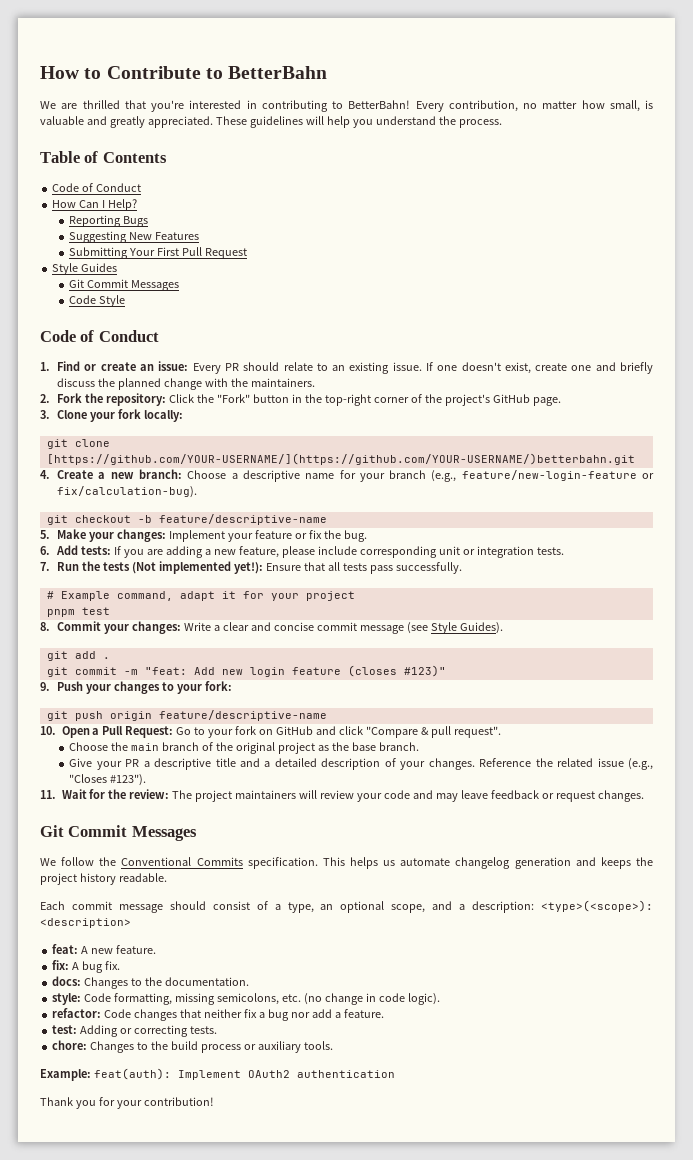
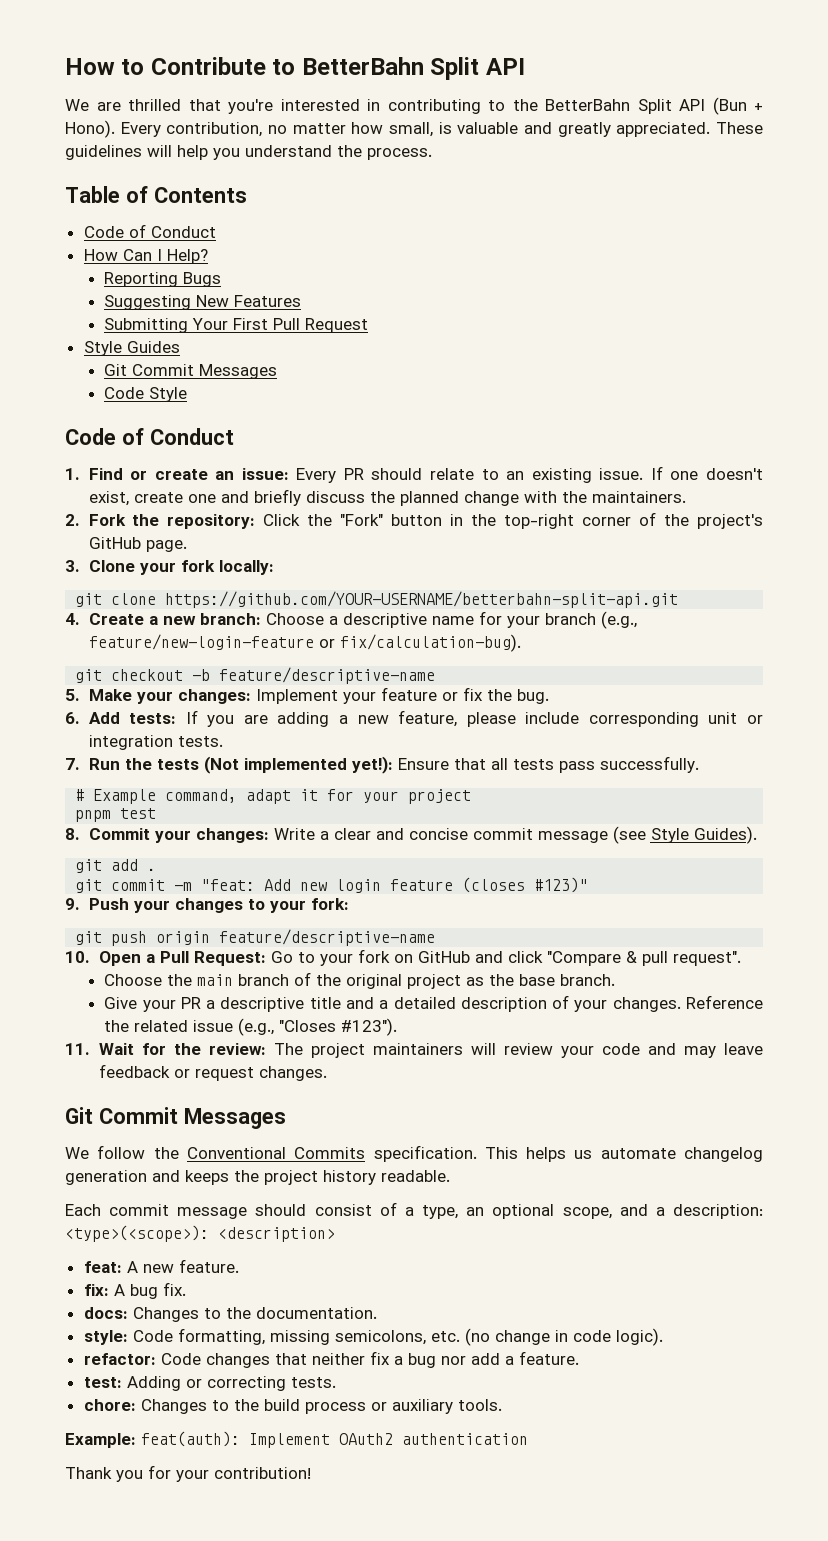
- How to Contribute to BetterBahn
+ How to Contribute to BetterBahn Split API
- We are thrilled that you're interested in contributing to BetterBahn!
+ We are thrilled that you're interested in contributing to the BetterBahn Split API (Bun + Hono).
- git clone [https://github.com/YOUR-USERNAME/](https://github.com/YOUR-USERNAME/)betterbahn.git
+ git clone https://github.com/YOUR-USERNAME/betterbahn-split-api.git

